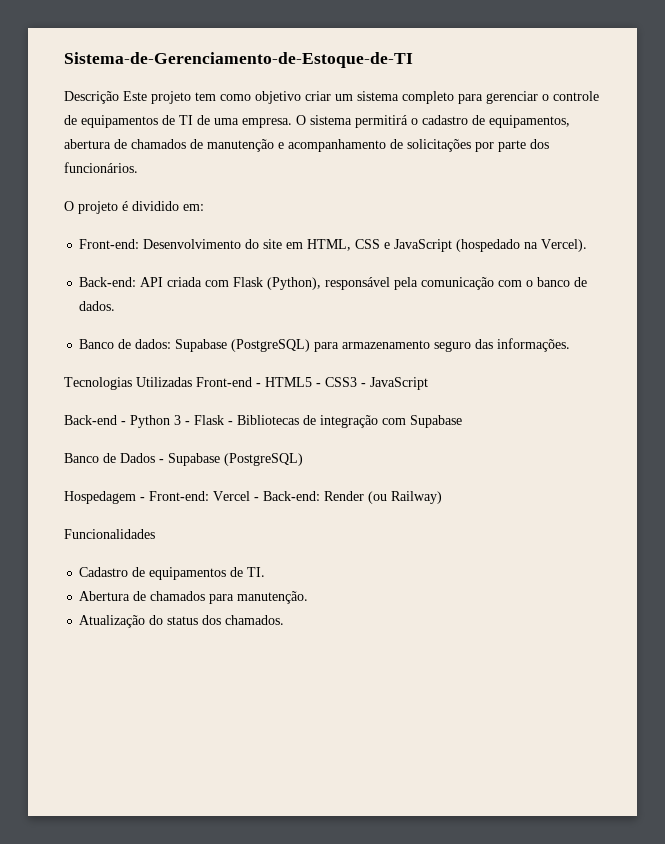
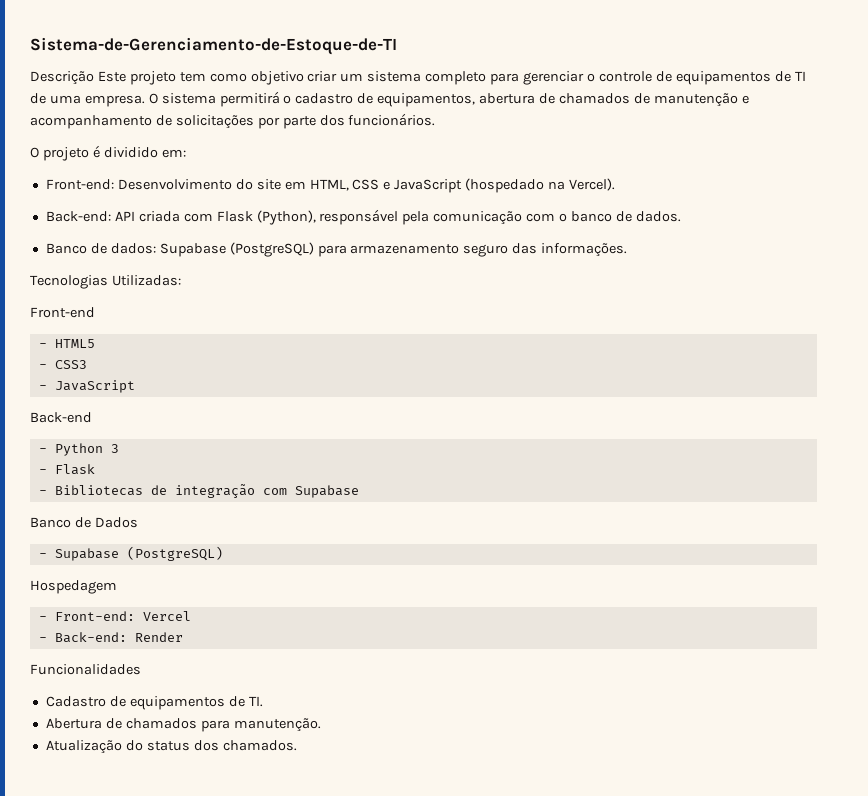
- Tecnologias Utilizadas Front-end - HTML5 - CSS3 - JavaScript
+ Tecnologias Utilizadas:
+ Front-end
+ - HTML5
+ - CSS3
+ - JavaScript
- Back-end - Python 3 - Flask - Bibliotecas de integração com Supabase
+ Back-end
+ - Python 3
+ - Flask
+ - Bibliotecas de integração com Supabase
- Banco de Dados - Supabase (PostgreSQL)
+ Banco de Dados
+ - Supabase (PostgreSQL)
- Hospedagem - Front-end: Vercel - Back-end: Render (ou Railway)
+ Hospedagem
+ - Front-end: Vercel
+ - Back-end: Render

